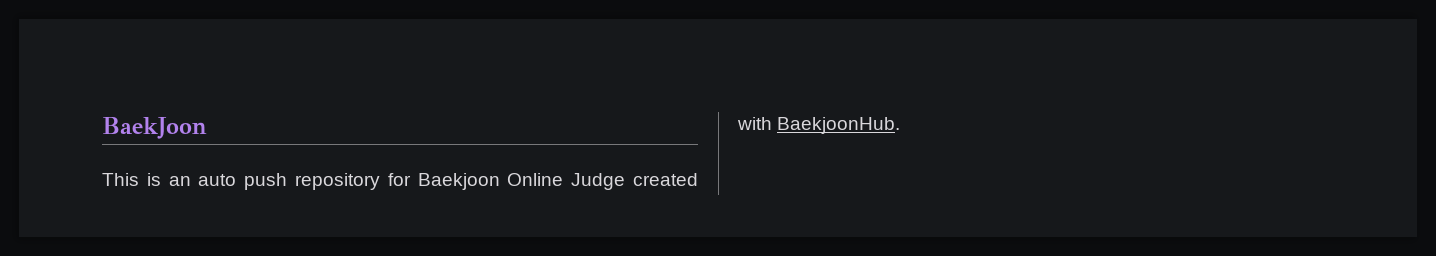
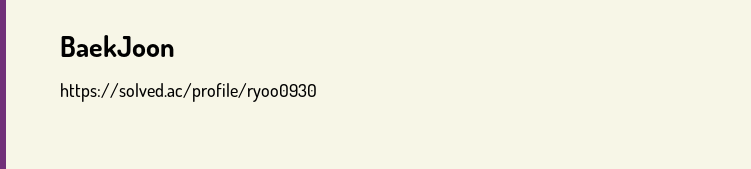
- This is an auto push repository for Baekjoon Online Judge created with BaekjoonHub.
+ https://solved.ac/profile/ryoo0930

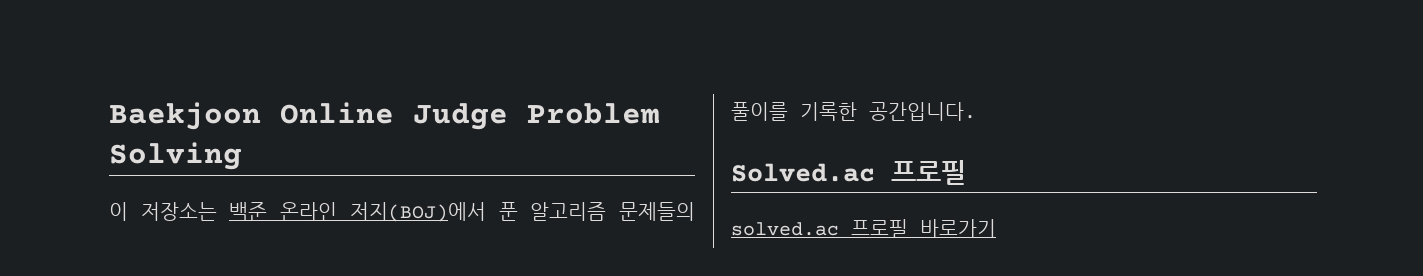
- BaekJoon
- https://solved.ac/profile/ryoo0930
+ Baekjoon Online Judge Problem Solving
+ 이 저장소는 백준 온라인 저지(BOJ)에서 푼 알고리즘 문제들의 풀이를 기록한 공간입니다.
+ Solved.ac 프로필
+ solved.ac 프로필 바로가기

